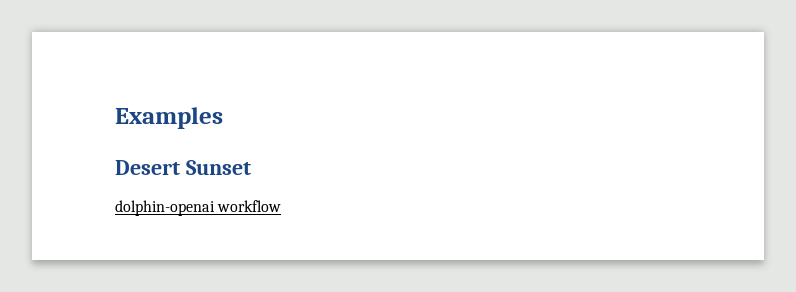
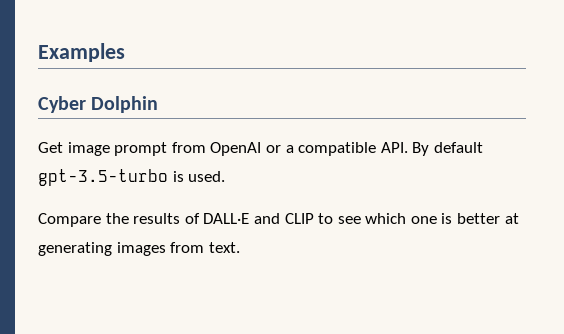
- Desert Sunset
- dolphin-openai workflow
+ Cyber Dolphin
+ Get image prompt from OpenAI or a compatible API. By default gpt-3.5-turbo is used.
+ Compare the results of DALL·E and CLIP to see which one is better at generating images from text.

